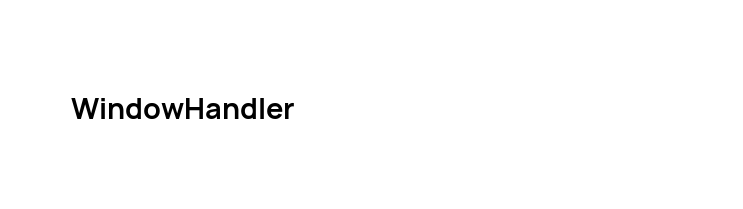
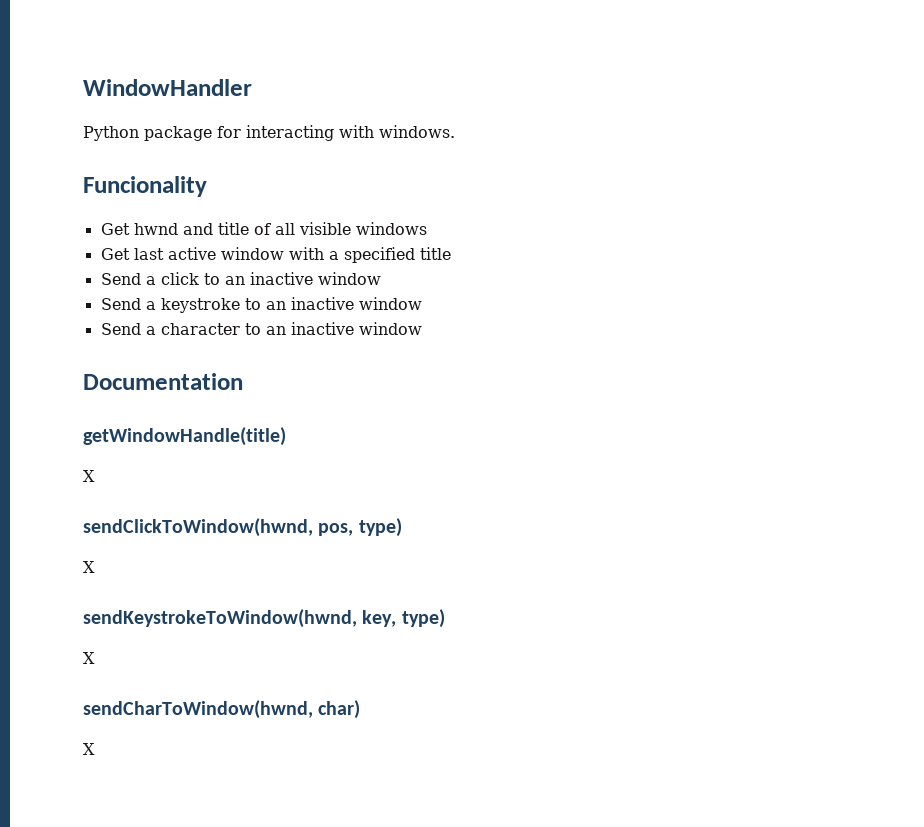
+ Python package for interacting with windows.
+ Funcionality
+ Get hwnd and title of all visible windows
+ Get last active window with a specified title
+ Send a click to an inactive window
+ Send a keystroke to an inactive window
+ Send a character to an inactive window
+ Documentation
+ getWindowHandle(title)
+ X
+ sendClickToWindow(hwnd, pos, type)
+ X
+ sendKeystrokeToWindow(hwnd, key, type)
+ X
+ sendCharToWindow(hwnd, char)
+ X

